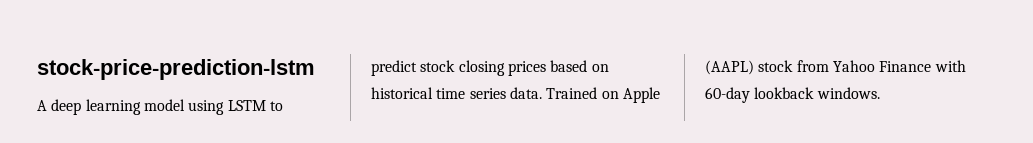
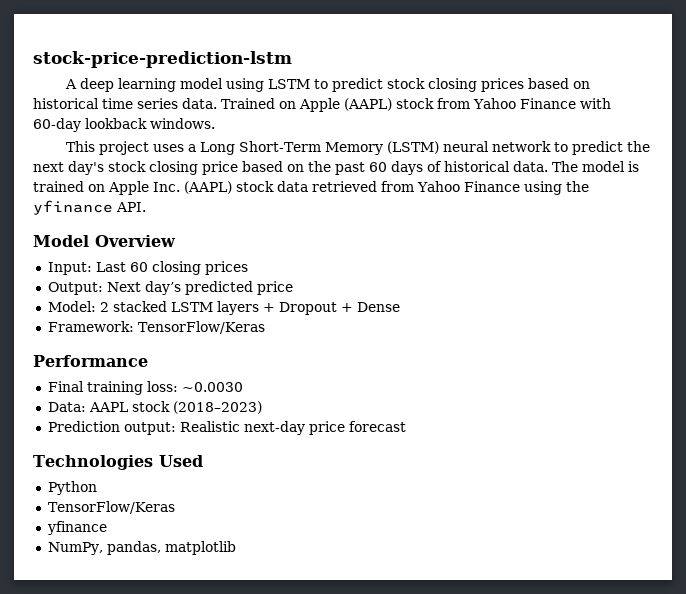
+ This project uses a Long Short-Term Memory (LSTM) neural network to predict the next day's stock closing price based on the past 60 days of historical data. The model is trained on Apple Inc. (AAPL) stock data retrieved from Yahoo Finance using the yfinance API.
+ Model Overview
+ Input: Last 60 closing prices
+ Output: Next day’s predicted price
+ Model: 2 stacked LSTM layers + Dropout + Dense
+ Framework: TensorFlow/Keras
+ Performance
+ Final training loss: ~0.0030
+ Data: AAPL stock (2018–2023)
+ Prediction output: Realistic next-day price forecast
+ Technologies Used
+ Python
+ TensorFlow/Keras
+ yfinance
+ NumPy, pandas, matplotlib

